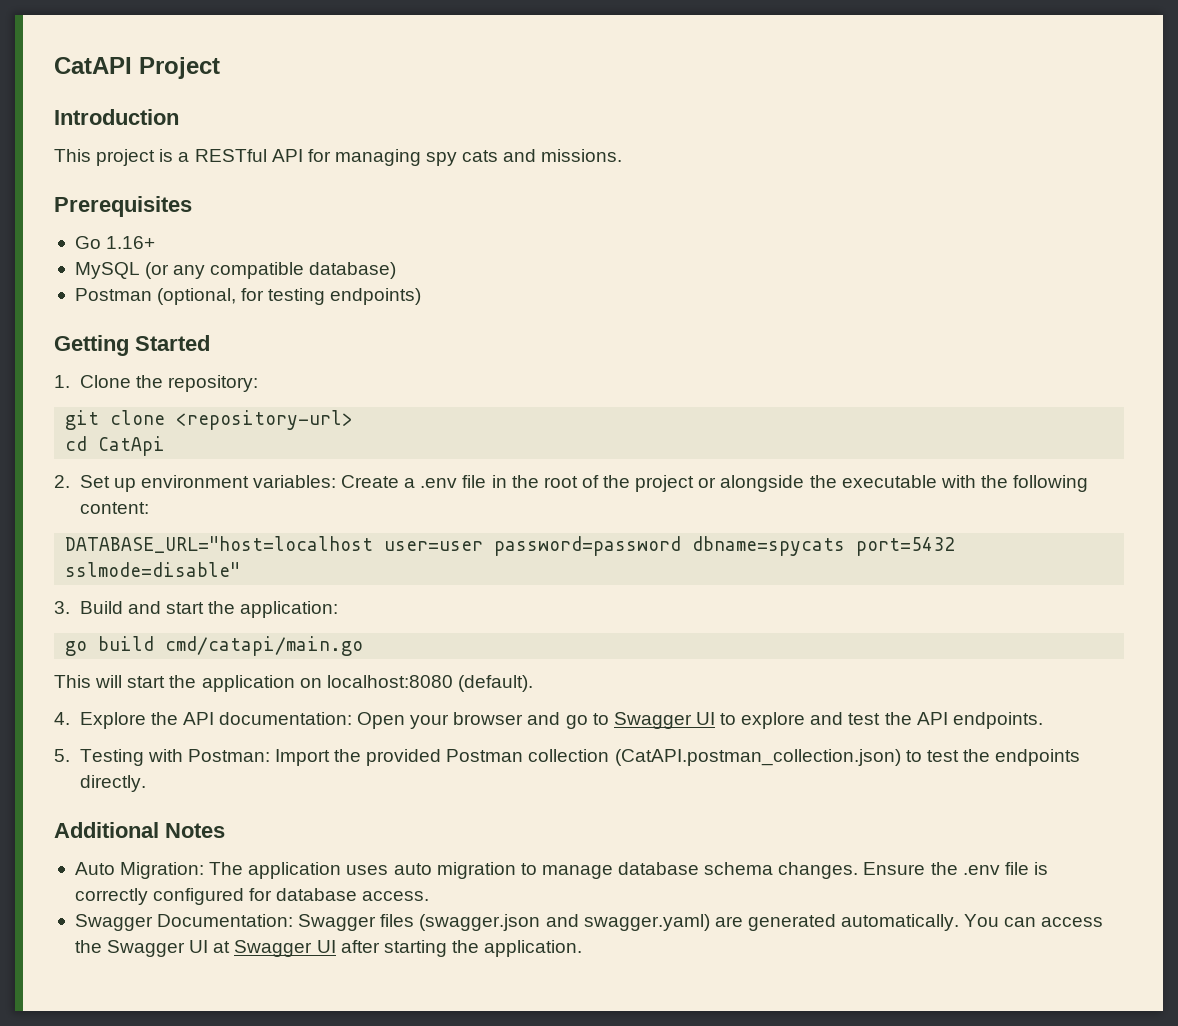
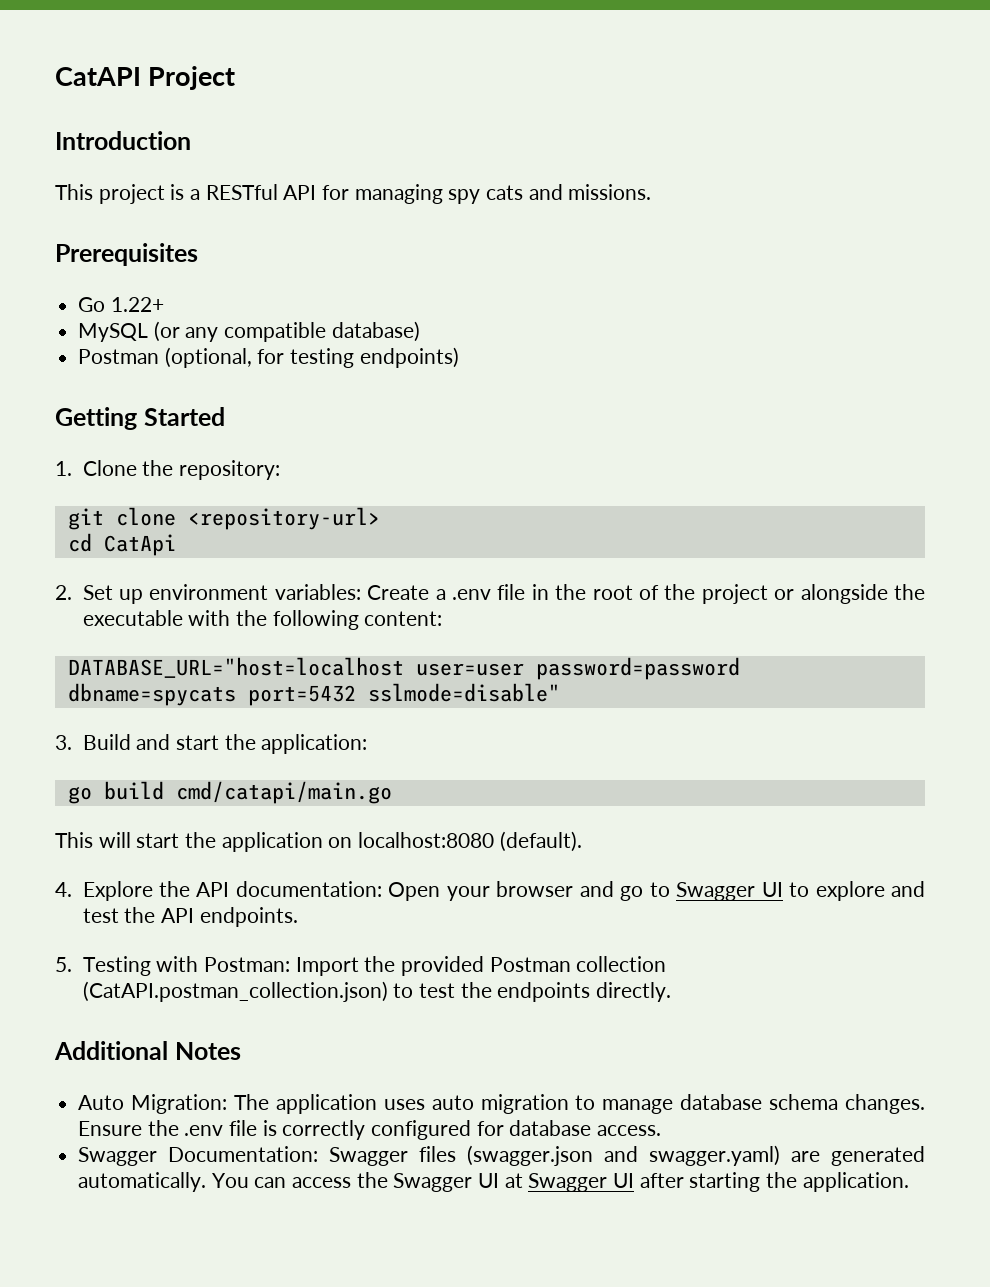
- Go 1.16+
+ Go 1.22+

